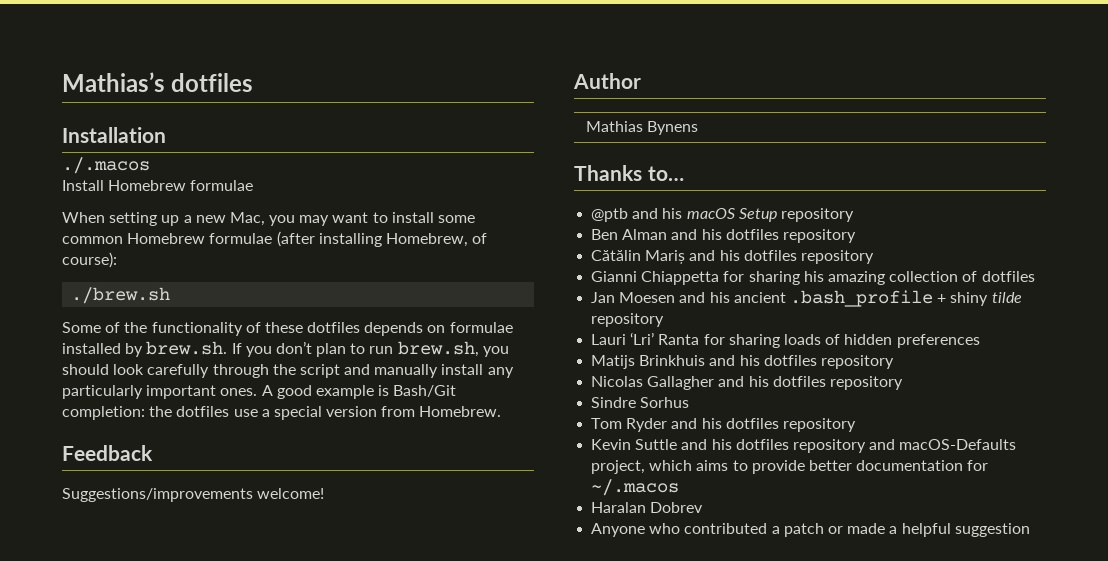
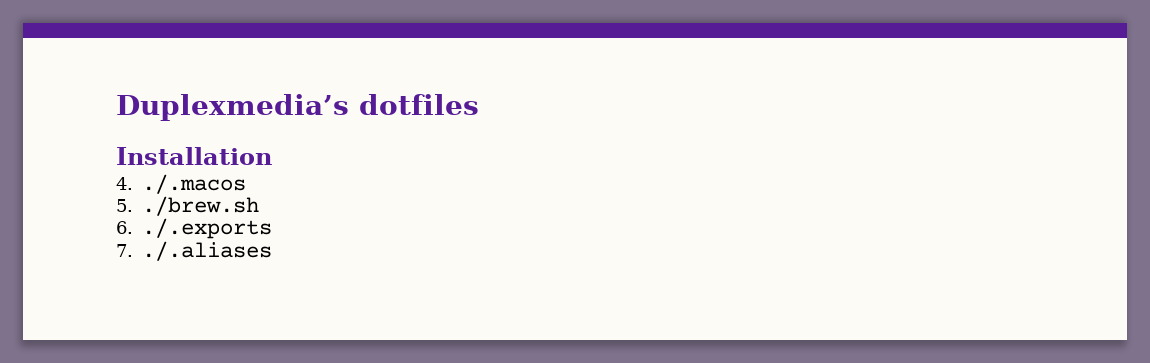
- Mathias’s dotfiles
+ Duplexmedia’s dotfiles
- ./.macos
+ 4. ./.macos
- Install Homebrew formulae
- When setting up a new Mac, you may want to install some common Homebrew formulae (after installing Homebrew, of course):
- ./brew.sh
- Some of the functionality of these dotfiles depends on formulae installed by brew.sh. If you don’t plan to run brew.sh, you should look carefully through the script and manually install any particularly important ones. A good example is Bash/Git completion: the dotfiles use a special version from Homebrew.
- Feedback
- Suggestions/improvements welcome!
- Author
- Mathias Bynens
- Thanks to…
- @ptb and his macOS Setup repository
- Ben Alman and his dotfiles repository
- Cătălin Mariș and his dotfiles repository
- Gianni Chiappetta for sharing his amazing collection of dotfiles
- Jan Moesen and his ancient .bash_profile + shiny tilde repository
- Lauri ‘Lri’ Ranta for sharing loads of hidden preferences
- Matijs Brinkhuis and his dotfiles repository
- Nicolas Gallagher and his dotfiles repository
- Sindre Sorhus
- Tom Ryder and his dotfiles repository
- Kevin Suttle and his dotfiles repository and macOS-Defaults project, which aims to provide better documentation for ~/.macos
- Haralan Dobrev
- Anyone who contributed a patch or made a helpful suggestion
+ 5. ./brew.sh
+ 6. ./.exports
+ 7. ./.aliases

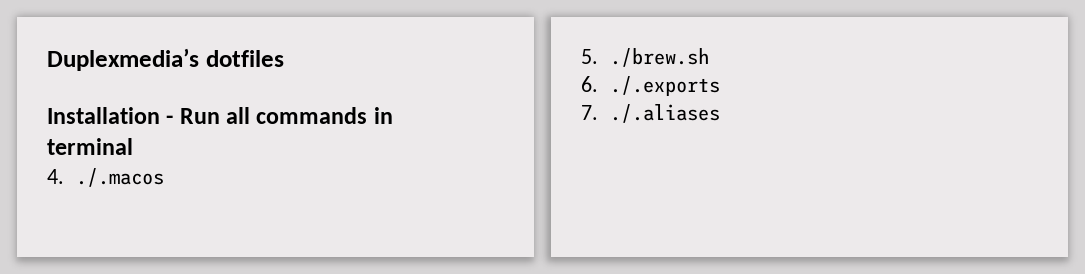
- Installation
+ Installation - Run all commands in terminal

